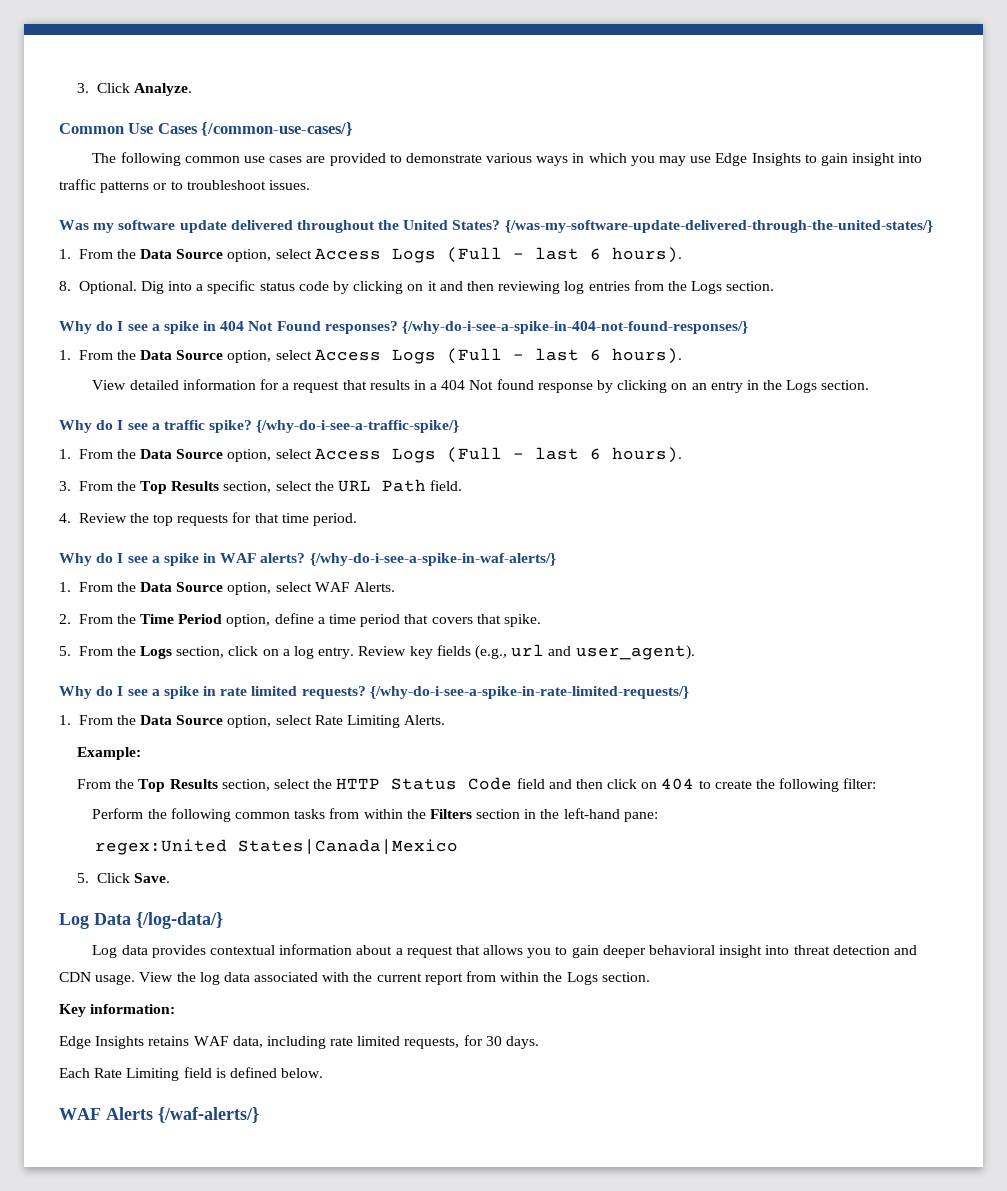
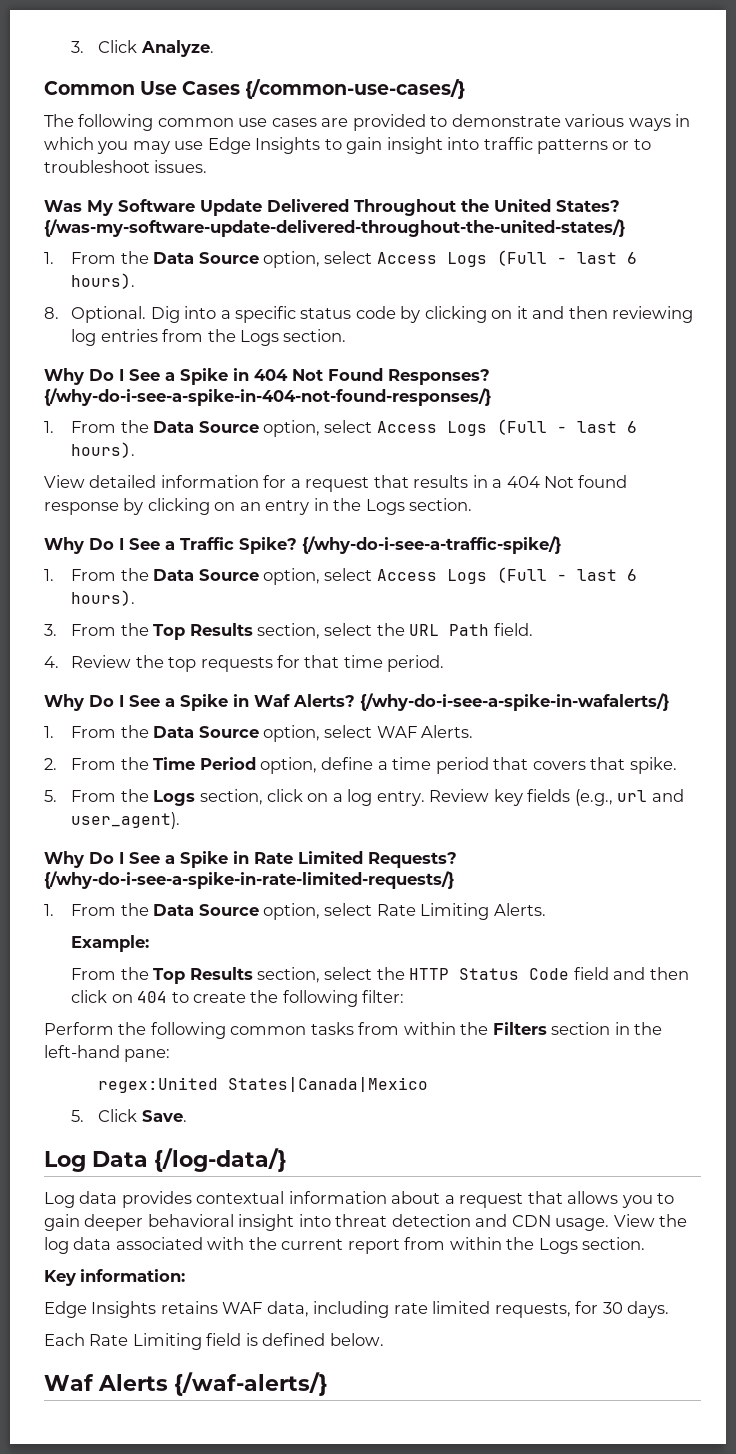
- Was my software update delivered throughout the United States?
+ Was My Software Update Delivered Throughout the United States?
- {/was-my-software-update-delivered-through-the-united-states/}
+ {/was-my-software-update-delivered-throughout-the-united-states/}
- Why do I see a spike in 404 Not Found responses?
+ Why Do I See a Spike in 404 Not Found Responses?
- Why do I see a traffic spike?
+ Why Do I See a Traffic Spike?
- Why do I see a spike in WAF alerts? {/why-do-i-see-a-spike-in-waf-alerts/}
+ Why Do I See a Spike in Waf Alerts? {/why-do-i-see-a-spike-in-wafalerts/}
- Why do I see a spike in rate limited requests?
+ Why Do I See a Spike in Rate Limited Requests?
- WAF Alerts {/waf-alerts/}
+ Waf Alerts {/waf-alerts/}

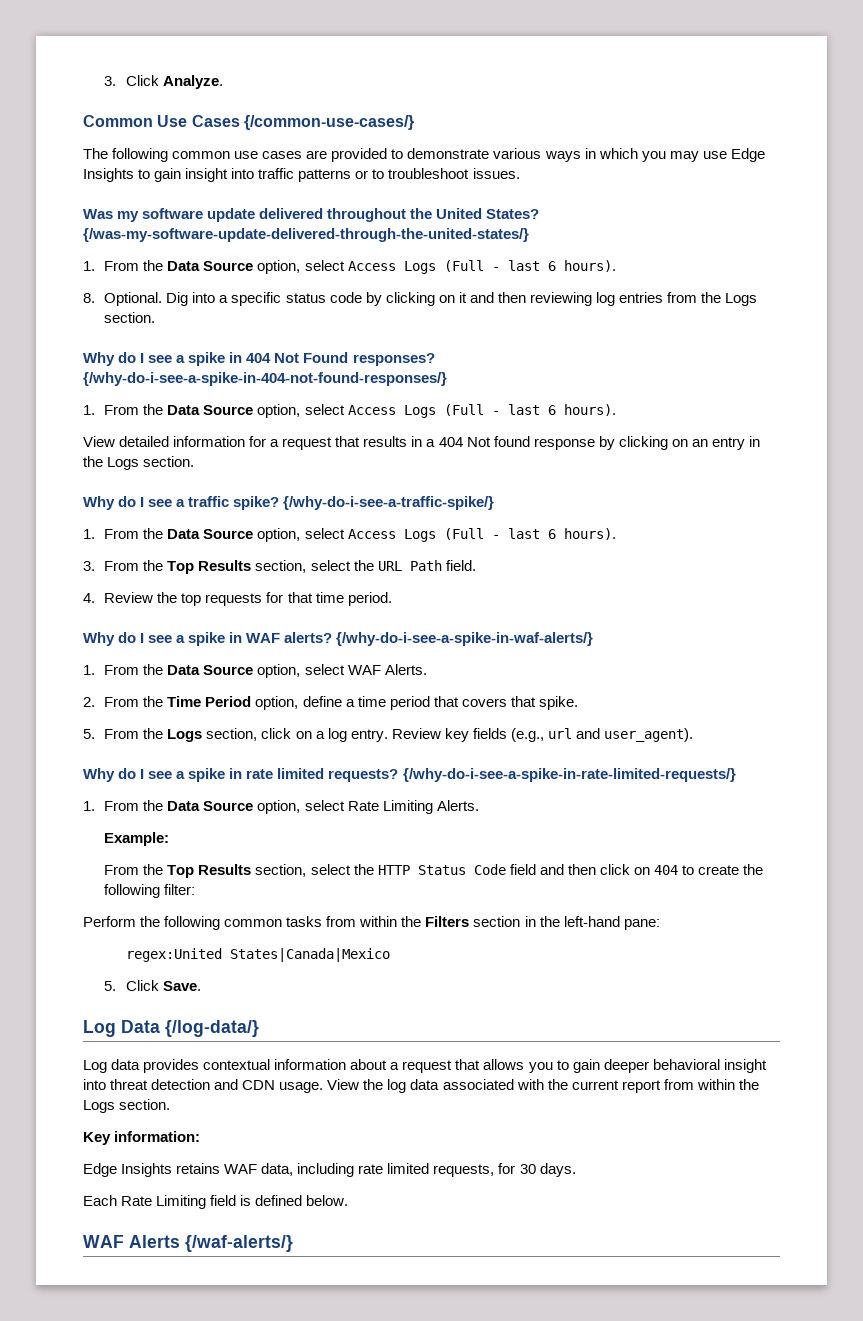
- Was My Software Update Delivered Throughout the United States?
+ Was my software update delivered throughout the United States?
- {/was-my-software-update-delivered-throughout-the-united-states/}
+ {/was-my-software-update-delivered-through-the-united-states/}
- Why Do I See a Spike in 404 Not Found Responses?
+ Why do I see a spike in 404 Not Found responses?
- Why Do I See a Traffic Spike?
+ Why do I see a traffic spike?
- Why Do I See a Spike in Waf Alerts? {/why-do-i-see-a-spike-in-wafalerts/}
+ Why do I see a spike in WAF alerts? {/why-do-i-see-a-spike-in-waf-alerts/}
- Why Do I See a Spike in Rate Limited Requests?
+ Why do I see a spike in rate limited requests?
- Waf Alerts {/waf-alerts/}
+ WAF Alerts {/waf-alerts/}

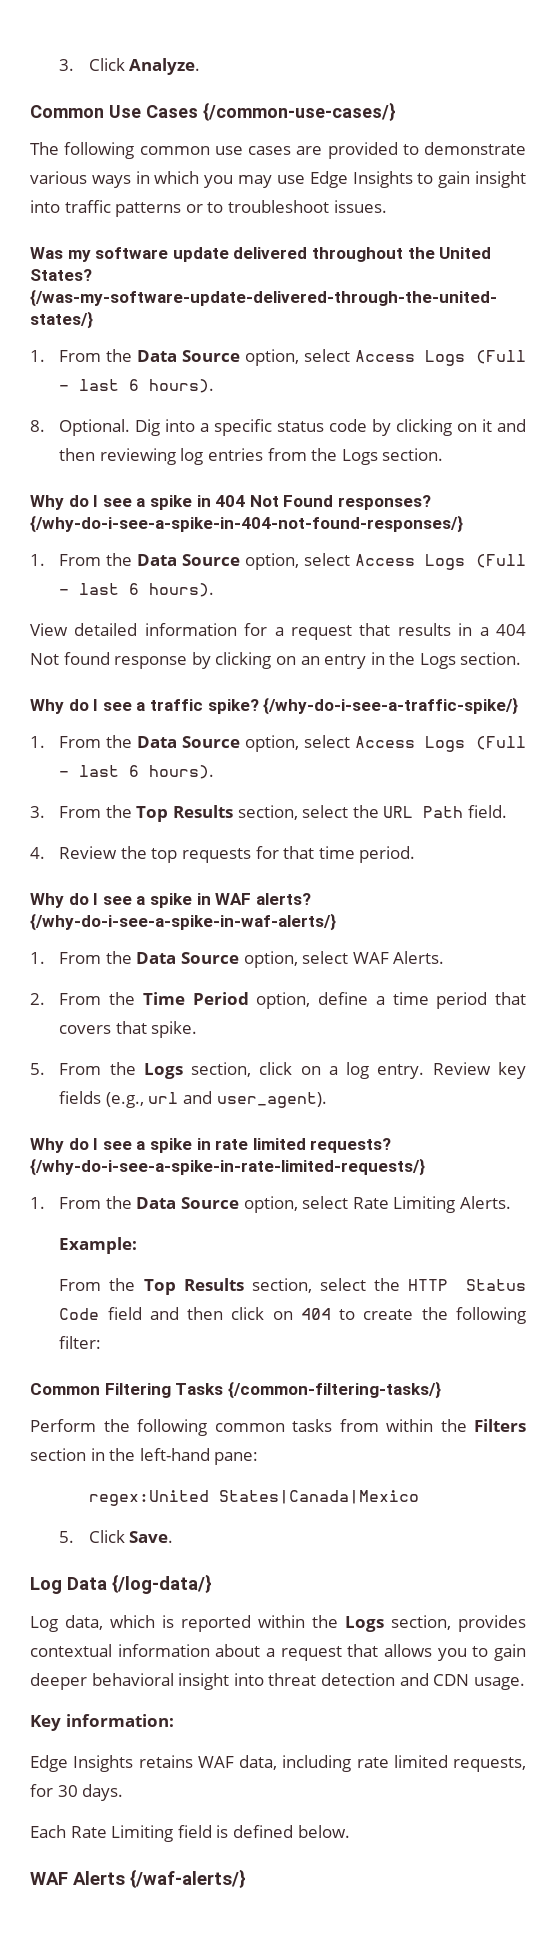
+ Common Filtering Tasks {/common-filtering-tasks/}
- Log data provides contextual information about a request that allows you to gain deeper behavioral insight into threat detection and CDN usage. View the log data associated with the current report from within the Logs section.
+ Log data, which is reported within the Logs section, provides contextual information about a request that allows you to gain deeper behavioral insight into threat detection and CDN usage.

